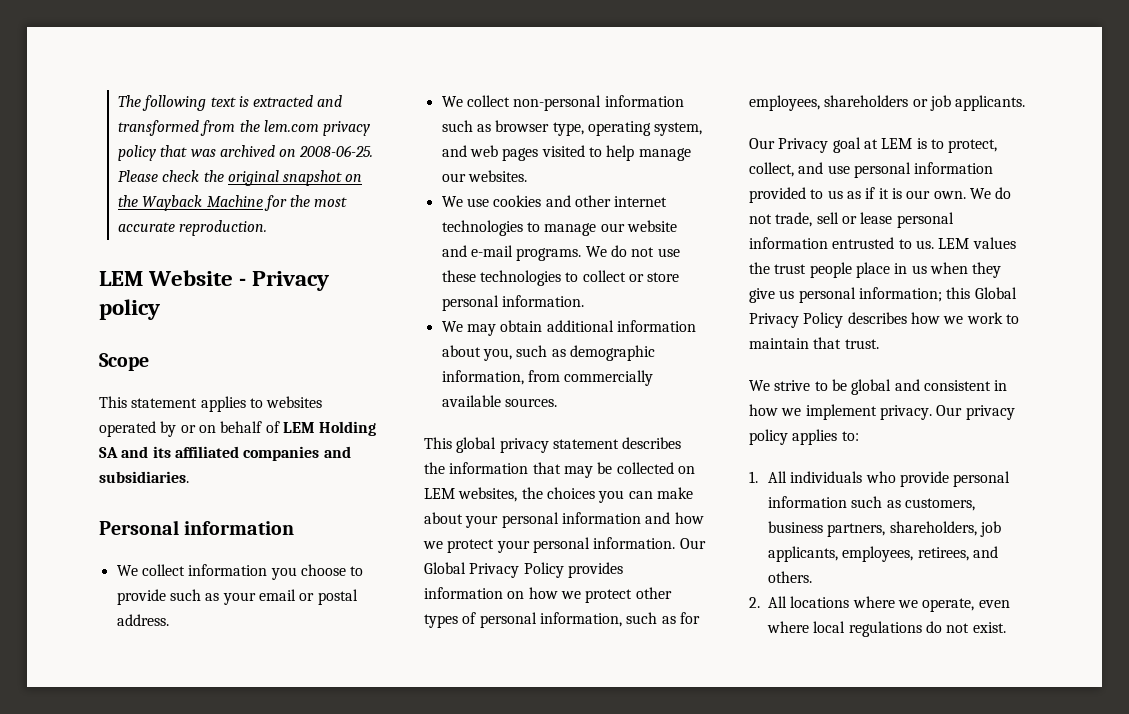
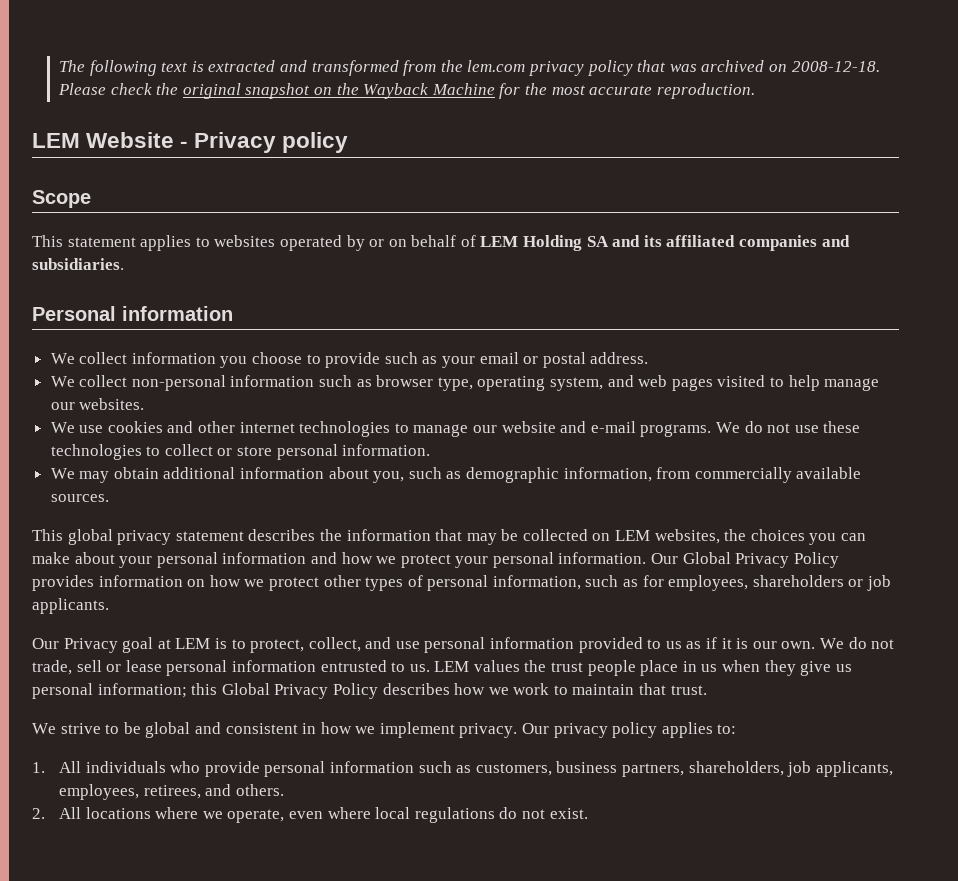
- The following text is extracted and transformed from the lem.com privacy policy that was archived on 2008-06-25.
+ The following text is extracted and transformed from the lem.com privacy policy that was archived on 2008-12-18.

